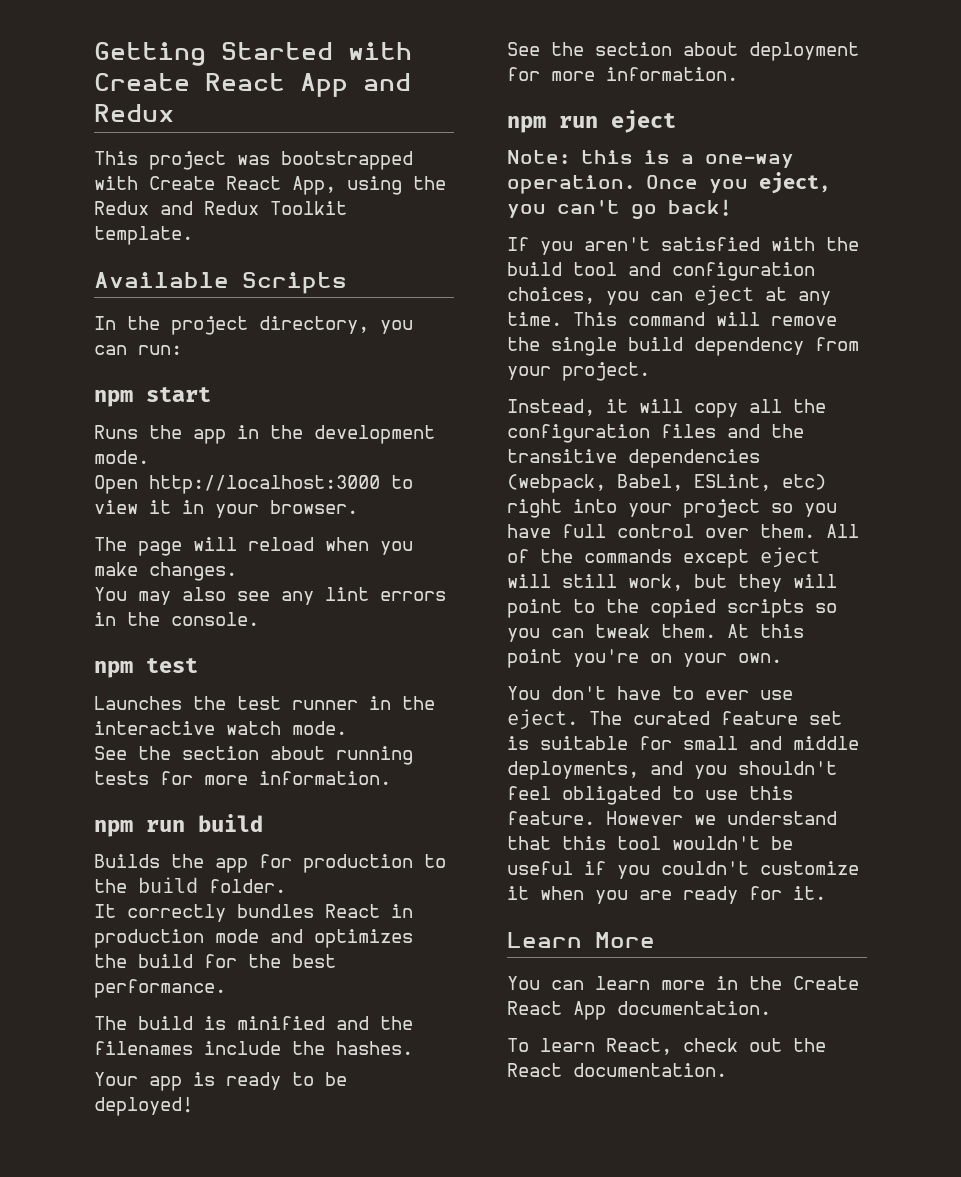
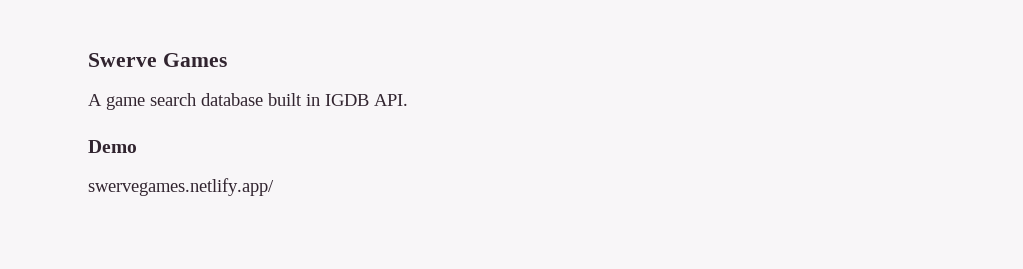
- Getting Started with Create React App and Redux
- This project was bootstrapped with Create React App, using the Redux and Redux Toolkit template.
- Available Scripts
- In the project directory, you can run:
- npm start
- Runs the app in the development mode.
- Open http://localhost:3000 to view it in your browser.
- The page will reload when you make changes.
- You may also see any lint errors in the console.
- npm test
- Launches the test runner in the interactive watch mode.
- See the section about running tests for more information.
- npm run build
- Builds the app for production to the build folder.
- It correctly bundles React in production mode and optimizes the build for the best performance.
- The build is minified and the filenames include the hashes.
- Your app is ready to be deployed!
- See the section about deployment for more information.
- npm run eject
- Note: this is a one-way operation. Once you eject, you can't go back!
- If you aren't satisfied with the build tool and configuration choices, you can eject at any time. This command will remove the single build dependency from your project.
- Instead, it will copy all the configuration files and the transitive dependencies (webpack, Babel, ESLint, etc) right into your project so you have full control over them. All of the commands except eject will still work, but they will point to the copied scripts so you can tweak them. At this point you're on your own.
- You don't have to ever use eject. The curated feature set is suitable for small and middle deployments, and you shouldn't feel obligated to use this feature. However we understand that this tool wouldn't be useful if you couldn't customize it when you are ready for it.
- Learn More
- You can learn more in the Create React App documentation.
- To learn React, check out the React documentation.
+ Swerve Games
+ A game search database built in IGDB API.
+ Demo
+ swervegames.netlify.app/

